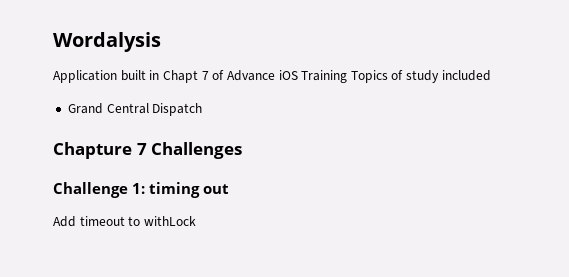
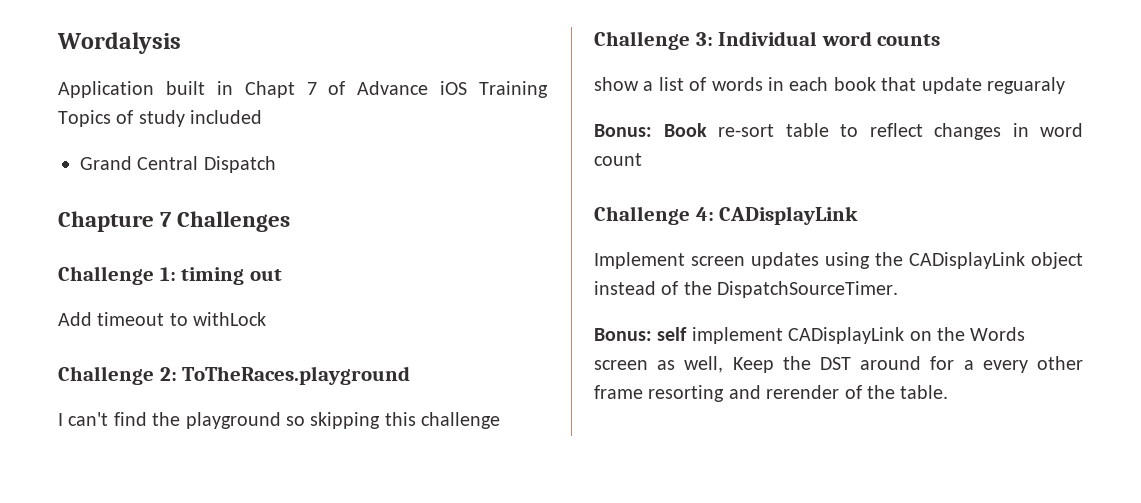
+ Challenge 2: ToTheRaces.playground
+ I can't find the playground so skipping this challenge
+ Challenge 3: Individual word counts
+ show a list of words in each book that update reguaraly
+ Bonus: Book re-sort table to reflect changes in word count
+ Challenge 4: CADisplayLink
+ Implement screen updates using the CADisplayLink object instead of the DispatchSourceTimer.
+ Bonus: self implement CADisplayLink on the Words screen as well, Keep the DST around for a every other frame resorting and rerender of the table.

